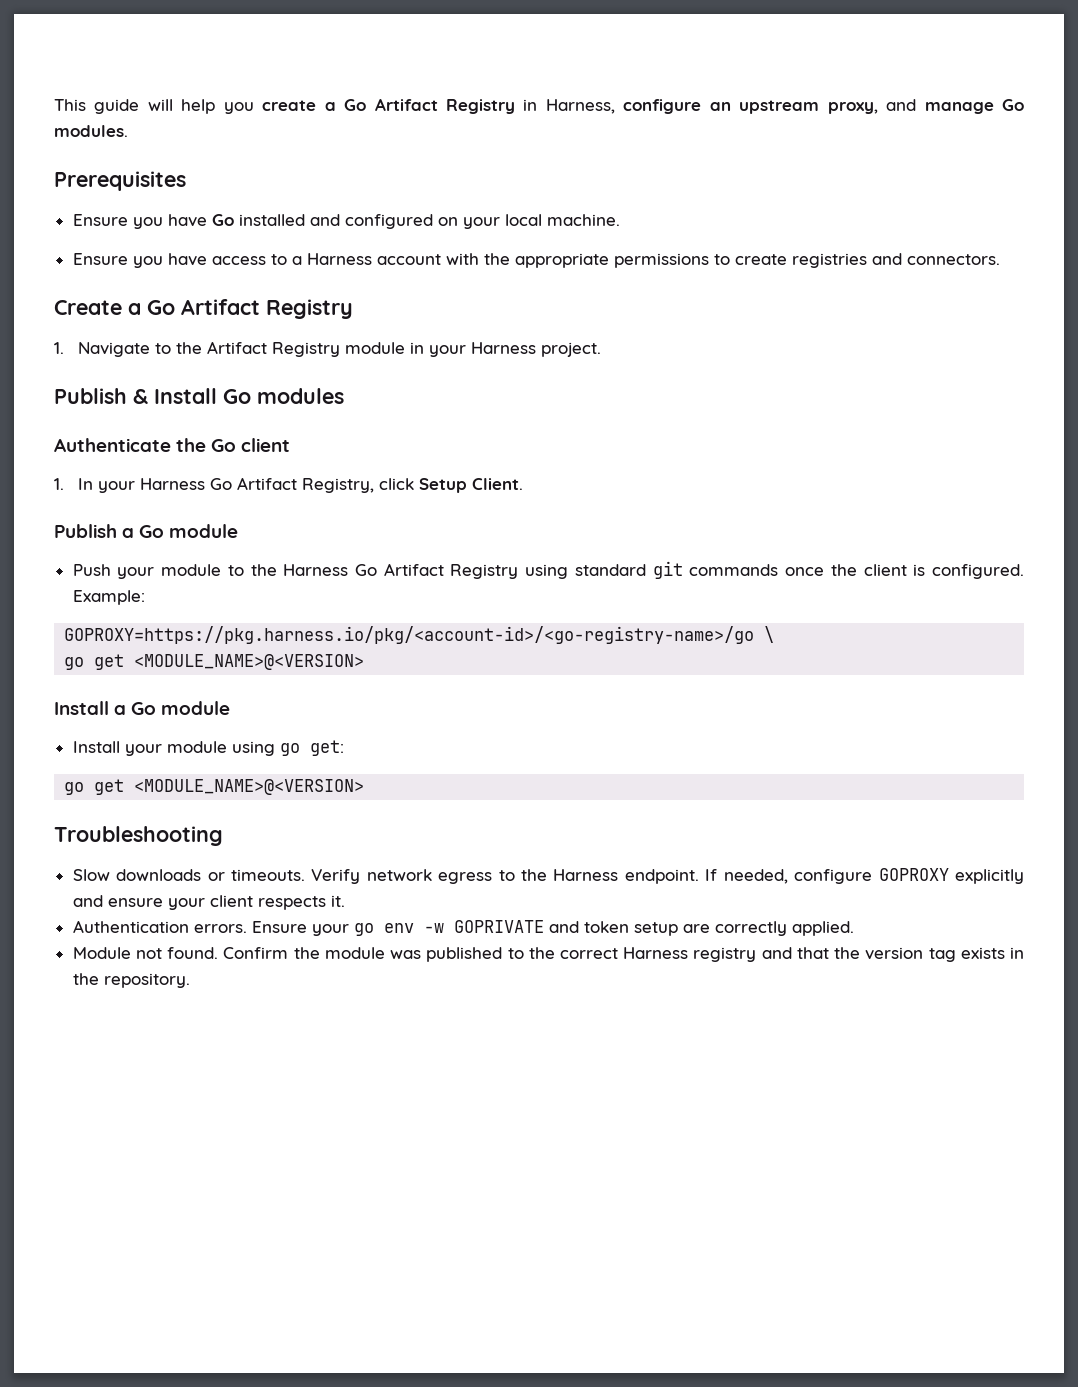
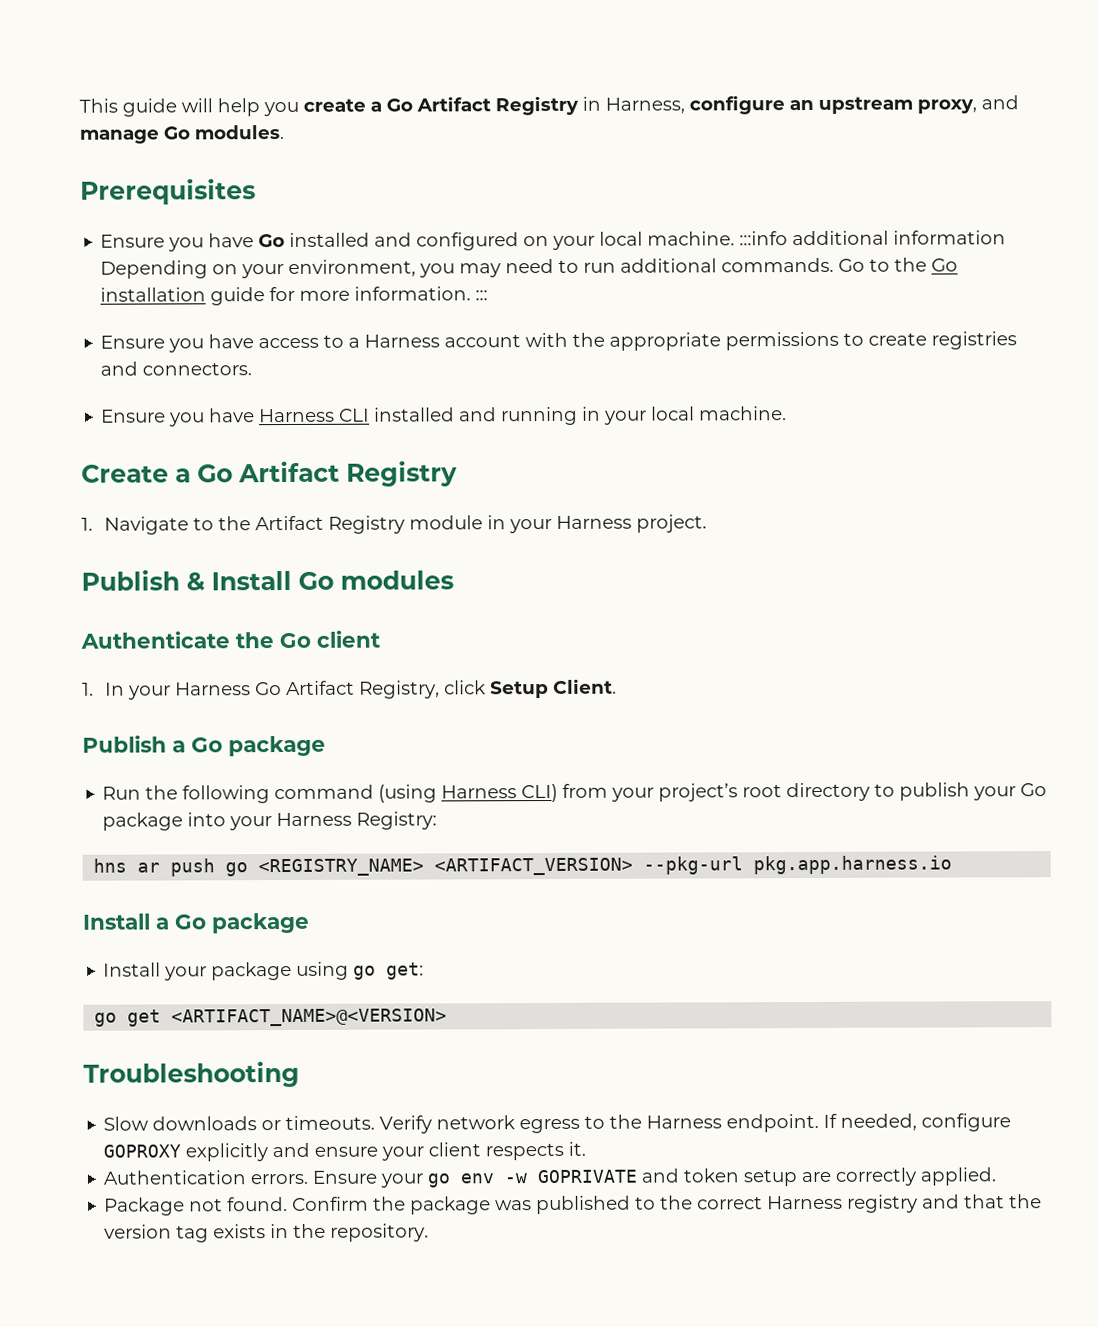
- Ensure you have Go installed and configured on your local machine.
+ Ensure you have Go installed and configured on your local machine. :::info additional information Depending on your environment, you may need to run additional commands. Go to the Go installation guide for more information. :::
+ Ensure you have Harness CLI installed and running in your local machine.
- Publish a Go module
- Push your module to the Harness Go Artifact Registry using standard git commands once the client is configured. Example:
- GOPROXY=https://pkg.harness.io/pkg/<account-id>/<go-registry-name>/go \
- go get <MODULE_NAME>@<VERSION>
+ Publish a Go package
+ Run the following command (using Harness CLI) from your project’s root directory to publish your Go package into your Harness Registry:
+ hns ar push go <REGISTRY_NAME> <ARTIFACT_VERSION> --pkg-url pkg.app.harness.io
- Install a Go module
+ Install a Go package
- Install your module using go get:
- go get <MODULE_NAME>@<VERSION>
+ Install your package using go get:
+ go get <ARTIFACT_NAME>@<VERSION>
- Module not found.
+ Package not found.
- Confirm the module was published to the correct Harness registry and that the version tag exists in the repository.
+ Confirm the package was published to the correct Harness registry and that the version tag exists in the repository.

